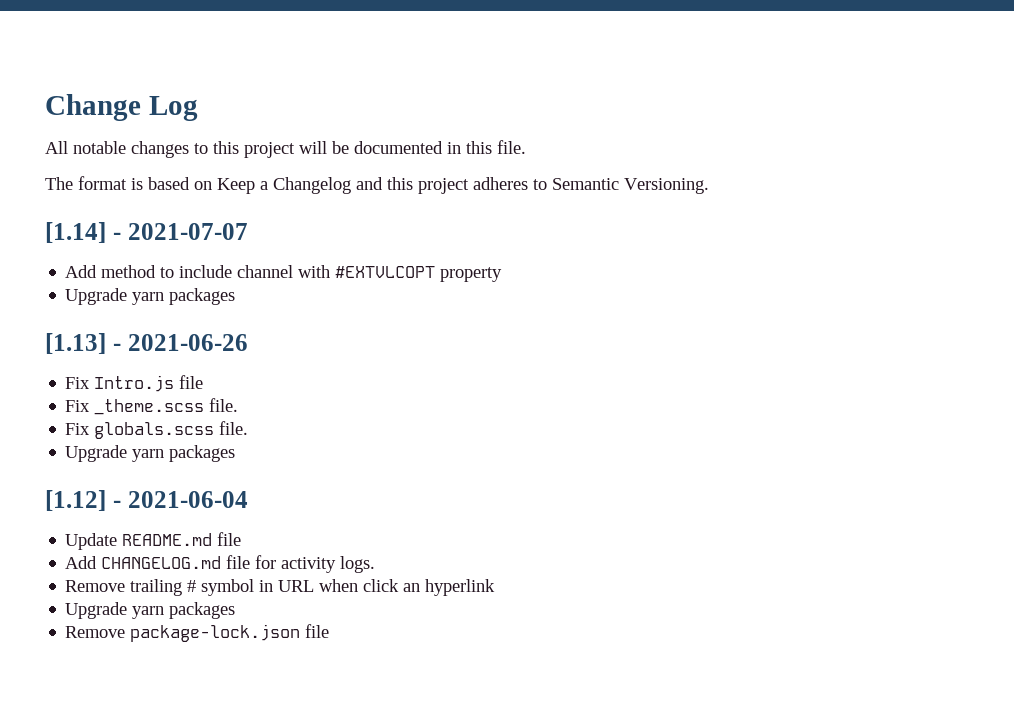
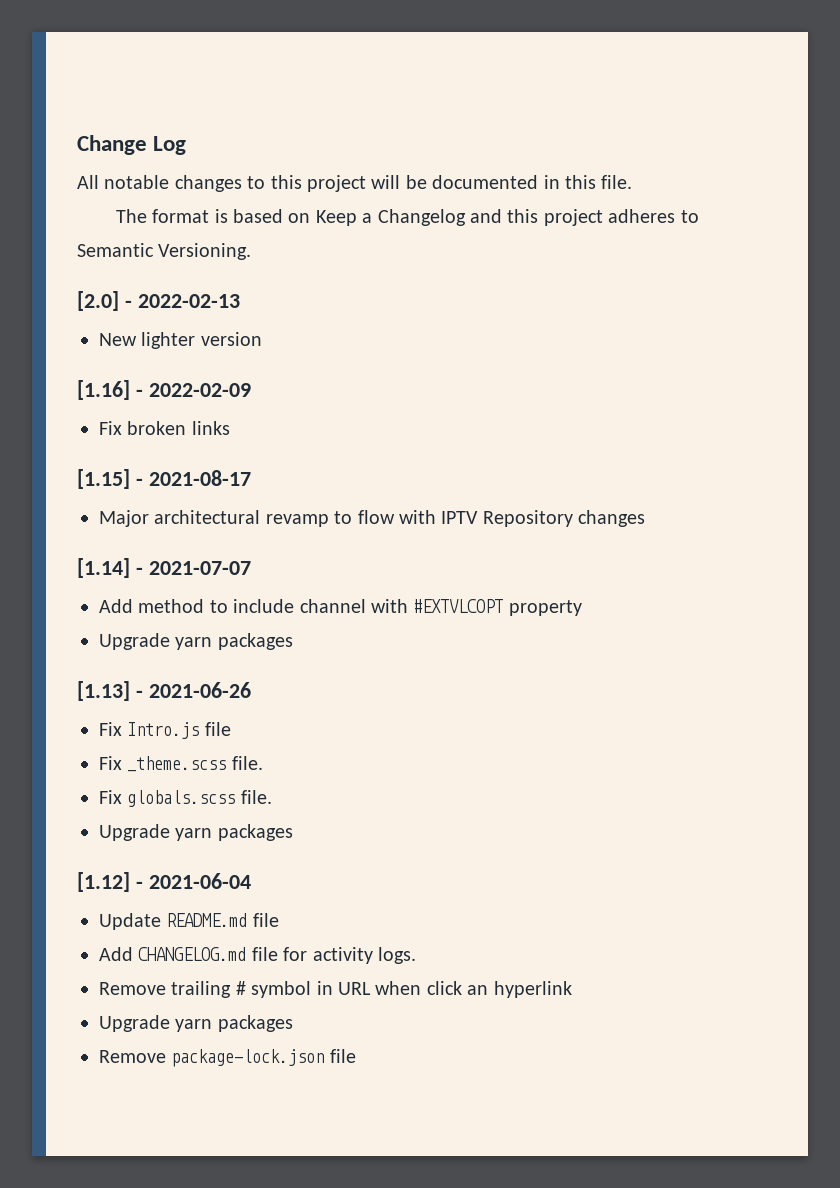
+ [2.0] - 2022-02-13
+ New lighter version
+ [1.16] - 2022-02-09
+ Fix broken links
+ [1.15] - 2021-08-17
+ Major architectural revamp to flow with IPTV Repository changes

